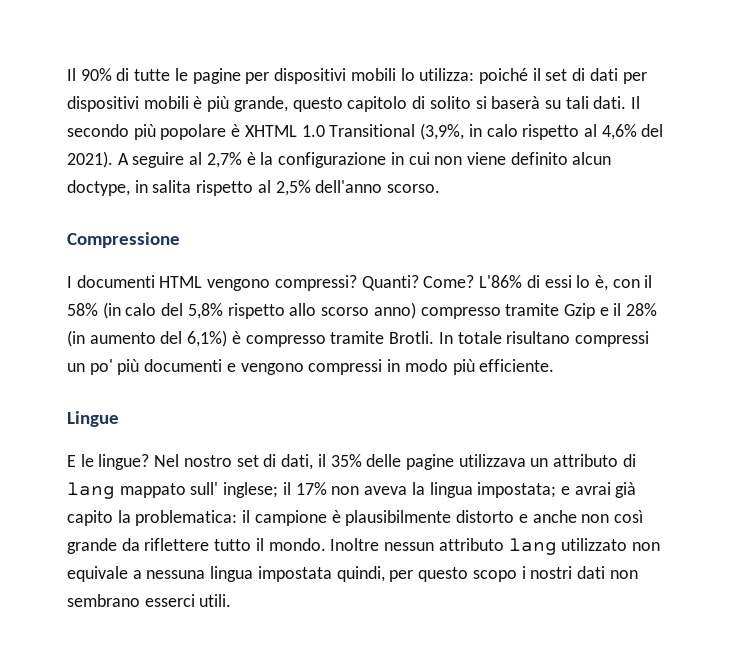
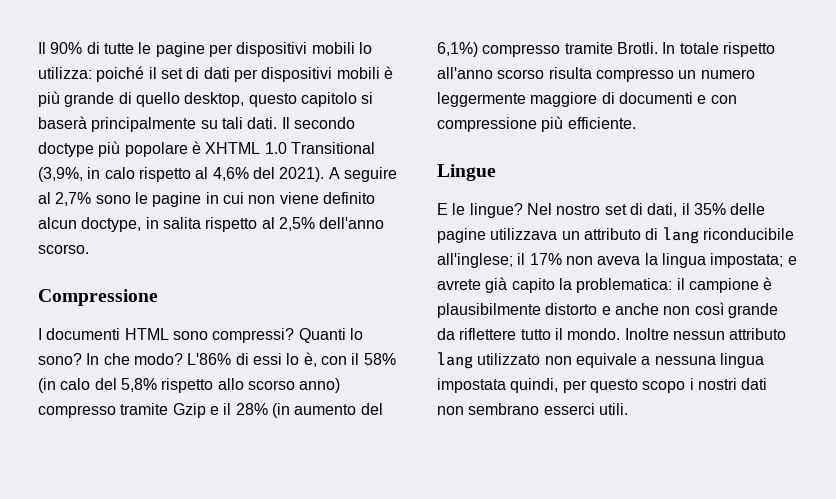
- Il 90% di tutte le pagine per dispositivi mobili lo utilizza: poiché il set di dati per dispositivi mobili è più grande, questo capitolo di solito si baserà su tali dati.
+ Il 90% di tutte le pagine per dispositivi mobili lo utilizza: poiché il set di dati per dispositivi mobili è più grande di quello desktop, questo capitolo si baserà principalmente su tali dati.
- Il secondo più popolare è XHTML 1.0 Transitional (3,9%, in calo rispetto al 4,6% del 2021).
+ Il secondo doctype più popolare è XHTML 1.0 Transitional (3,9%, in calo rispetto al 4,6% del 2021).
- A seguire al 2,7% è la configurazione in cui non viene definito alcun doctype, in salita rispetto al 2,5% dell'anno scorso.
+ A seguire al 2,7% sono le pagine in cui non viene definito alcun doctype, in salita rispetto al 2,5% dell'anno scorso.
- I documenti HTML vengono compressi? Quanti? Come?
+ I documenti HTML sono compressi? Quanti lo sono? In che modo?
- L'86% di essi lo è, con il 58% (in calo del 5,8% rispetto allo scorso anno) compresso tramite Gzip e il 28% (in aumento del 6,1%) è compresso tramite Brotli.
+ L'86% di essi lo è, con il 58% (in calo del 5,8% rispetto allo scorso anno) compresso tramite Gzip e il 28% (in aumento del 6,1%) compresso tramite Brotli.
- In totale risultano compressi un po' più documenti e vengono compressi in modo più efficiente.
+ In totale rispetto all'anno scorso risulta compresso un numero leggermente maggiore di documenti e con compressione più efficiente.
- Nel nostro set di dati, il 35% delle pagine utilizzava un attributo di lang mappato sull' inglese; il 17% non aveva la lingua impostata; e avrai già capito la problematica: il campione è plausibilmente distorto e anche non così grande da riflettere tutto il mondo.
+ Nel nostro set di dati, il 35% delle pagine utilizzava un attributo di lang riconducibile all'inglese; il 17% non aveva la lingua impostata; e avrete già capito la problematica: il campione è plausibilmente distorto e anche non così grande da riflettere tutto il mondo.

